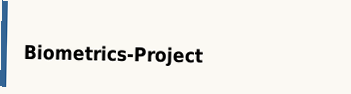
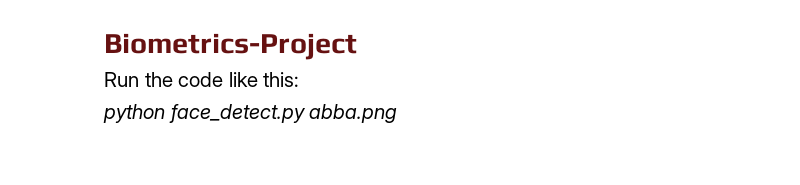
+ Run the code like this:
+ python face_detect.py abba.png

